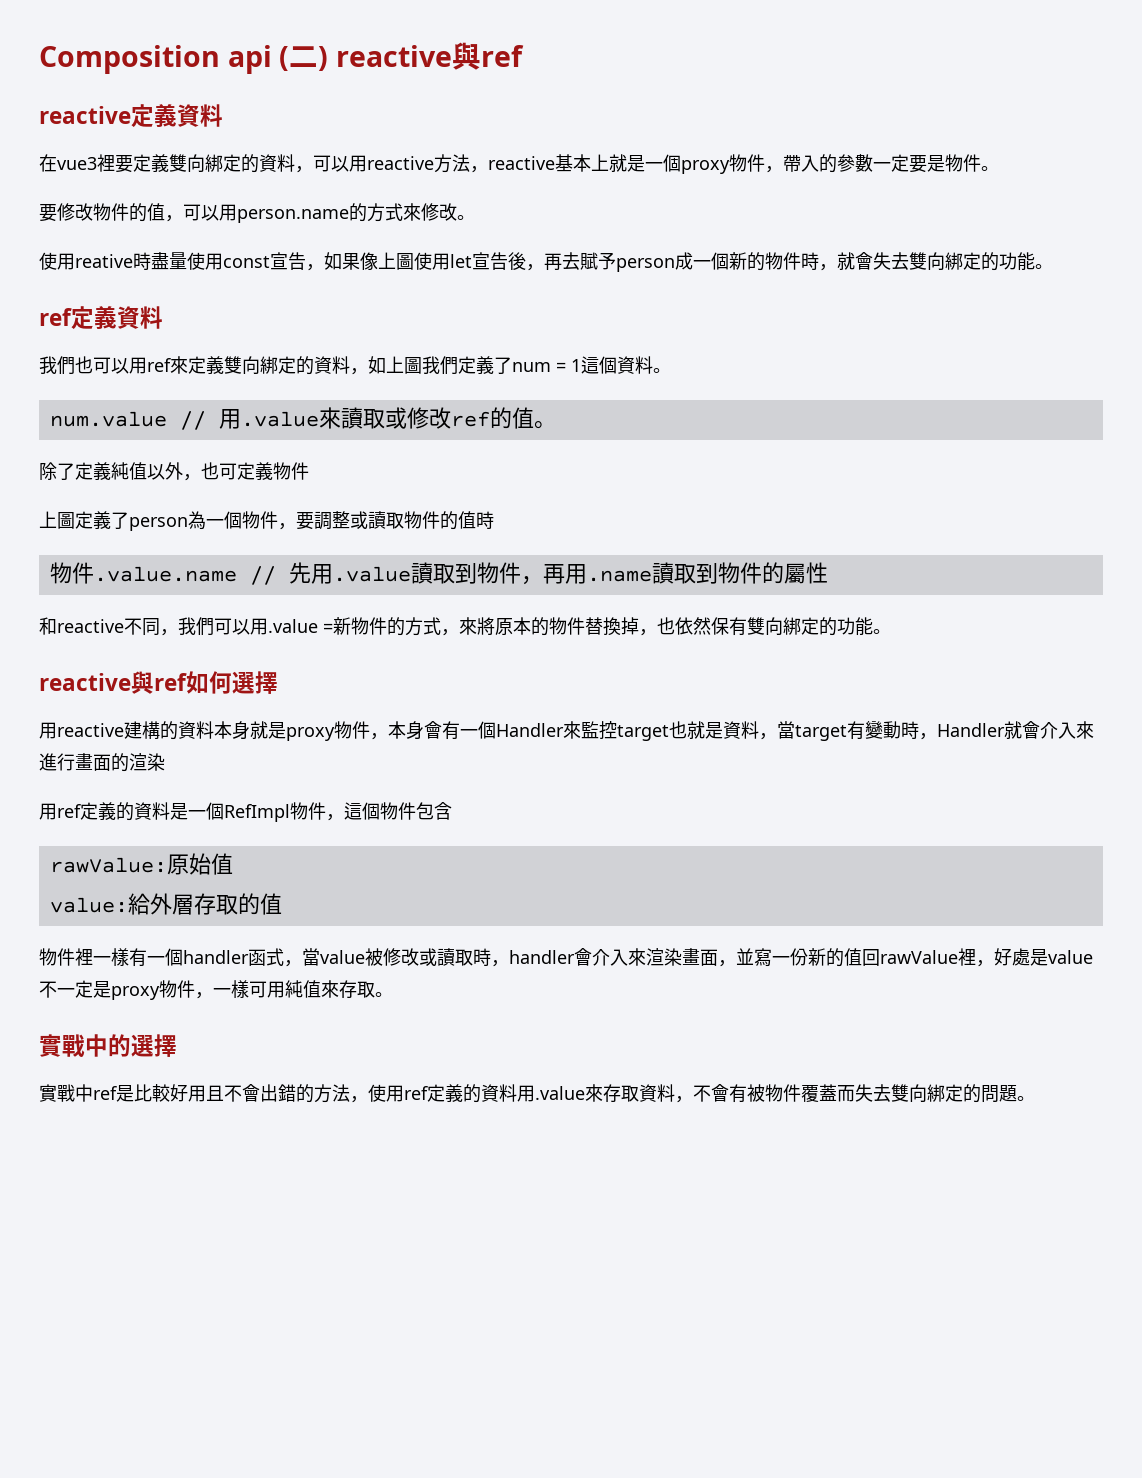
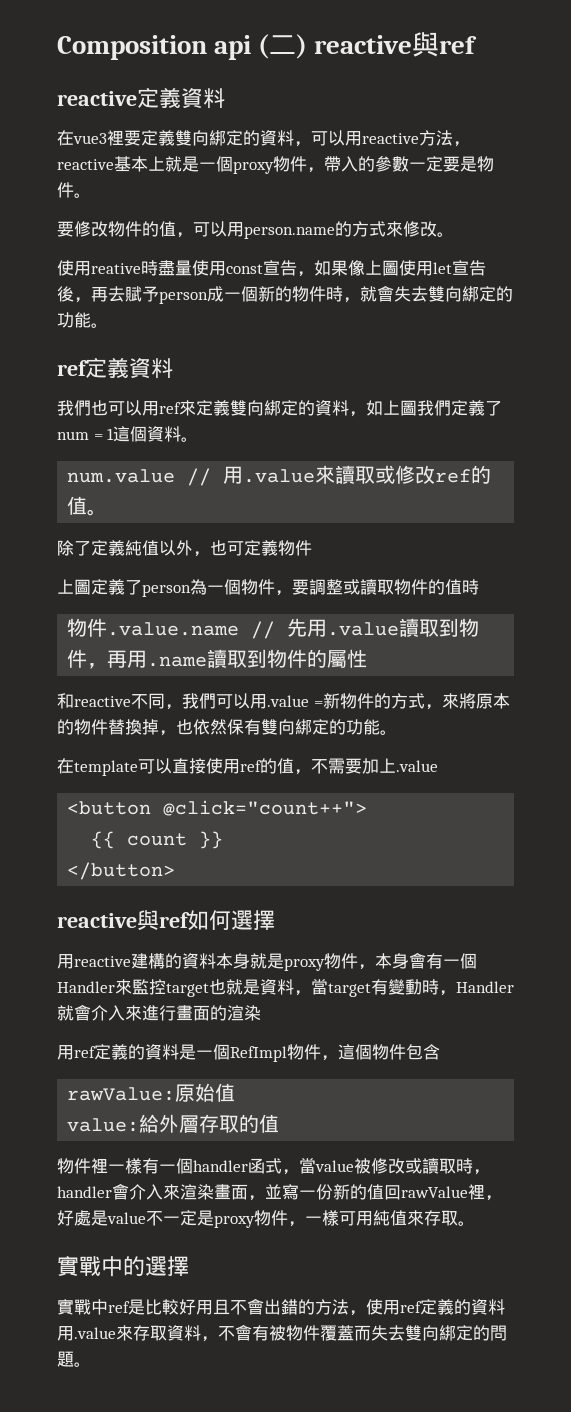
+ 在template可以直接使用ref的值，不需要加上.value
+ <button @click="count++">
+ {{ count }}
+ </button>

